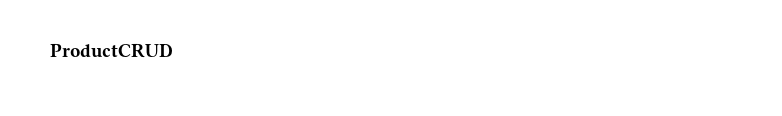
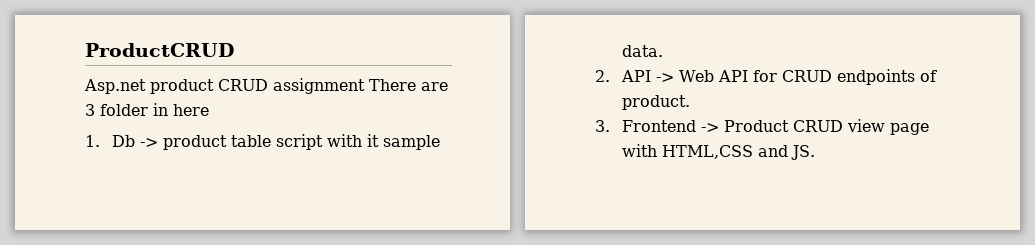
+ Asp.net product CRUD assignment There are 3 folder in here
+ 1. Db -> product table script with it sample data.
+ 2. API -> Web API for CRUD endpoints of product.
+ 3. Frontend -> Product CRUD view page with HTML,CSS and JS.

